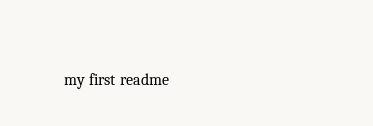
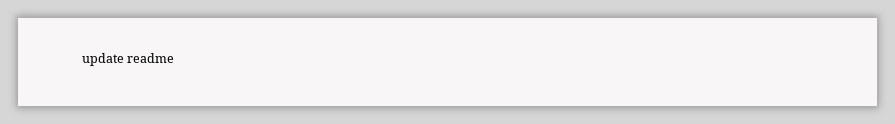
- my first readme
+ update readme

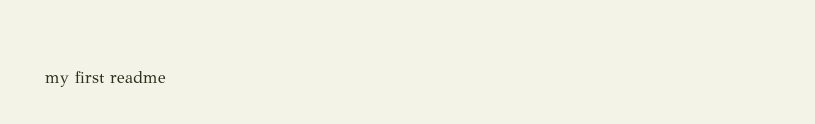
- update readme
+ my first readme

